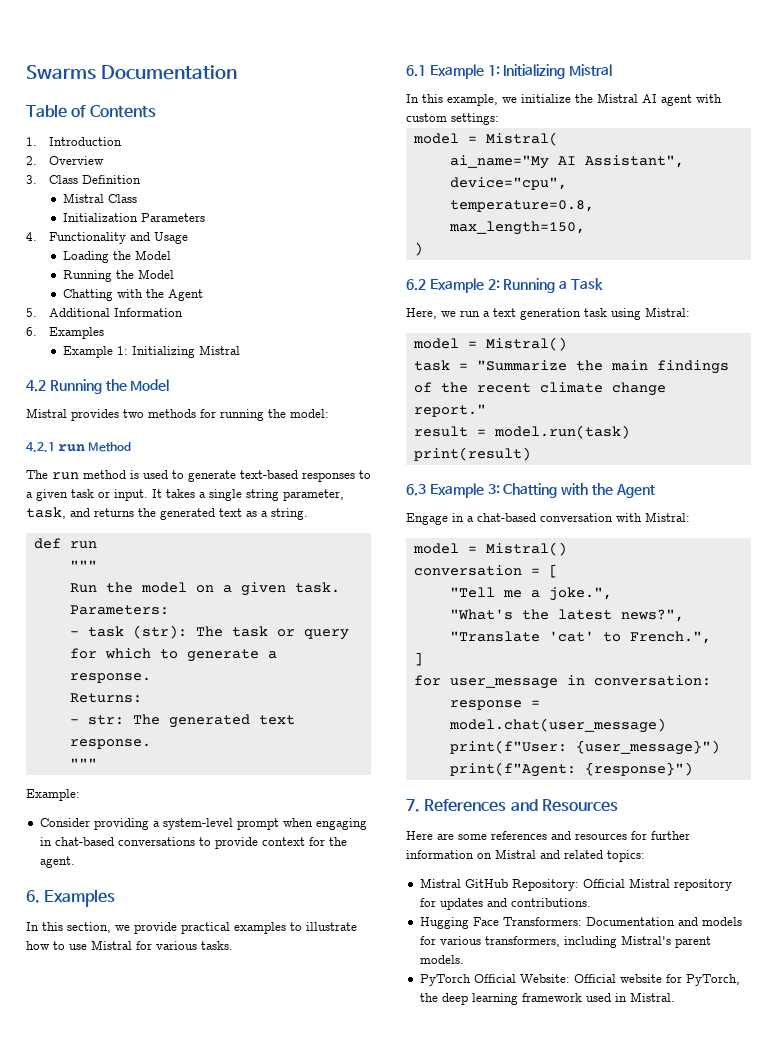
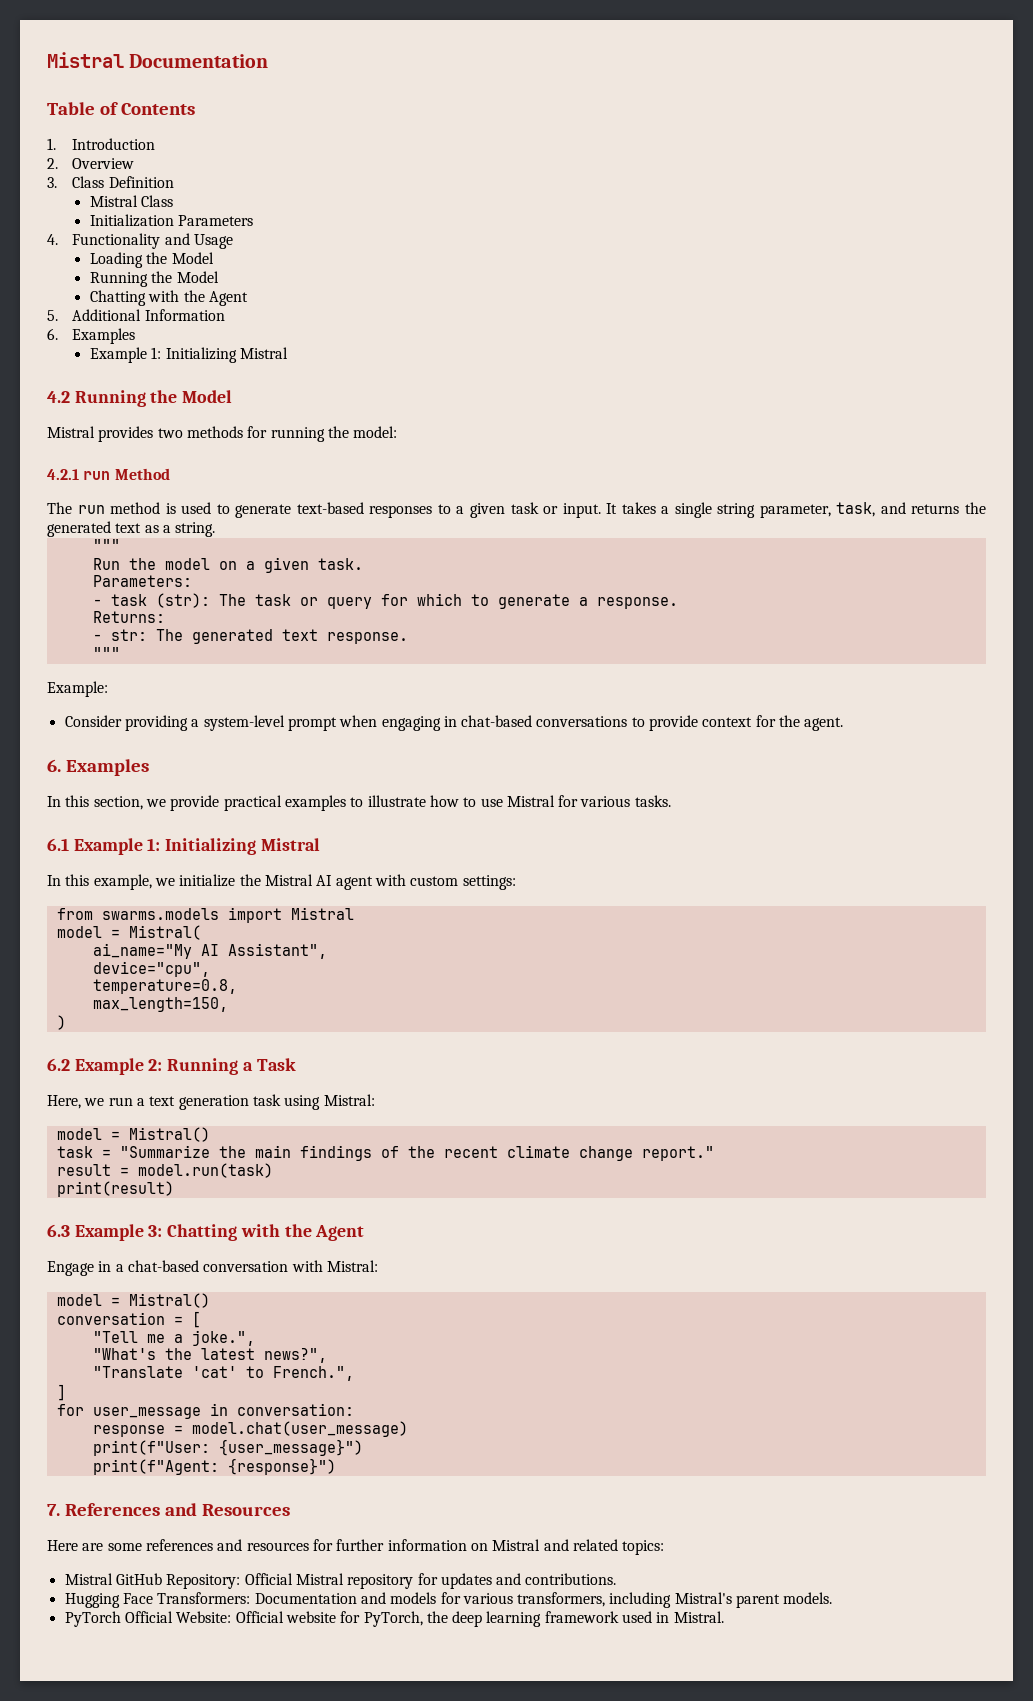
- Swarms Documentation
+ Mistral Documentation
- def run
+ from swarms.models import Mistral

